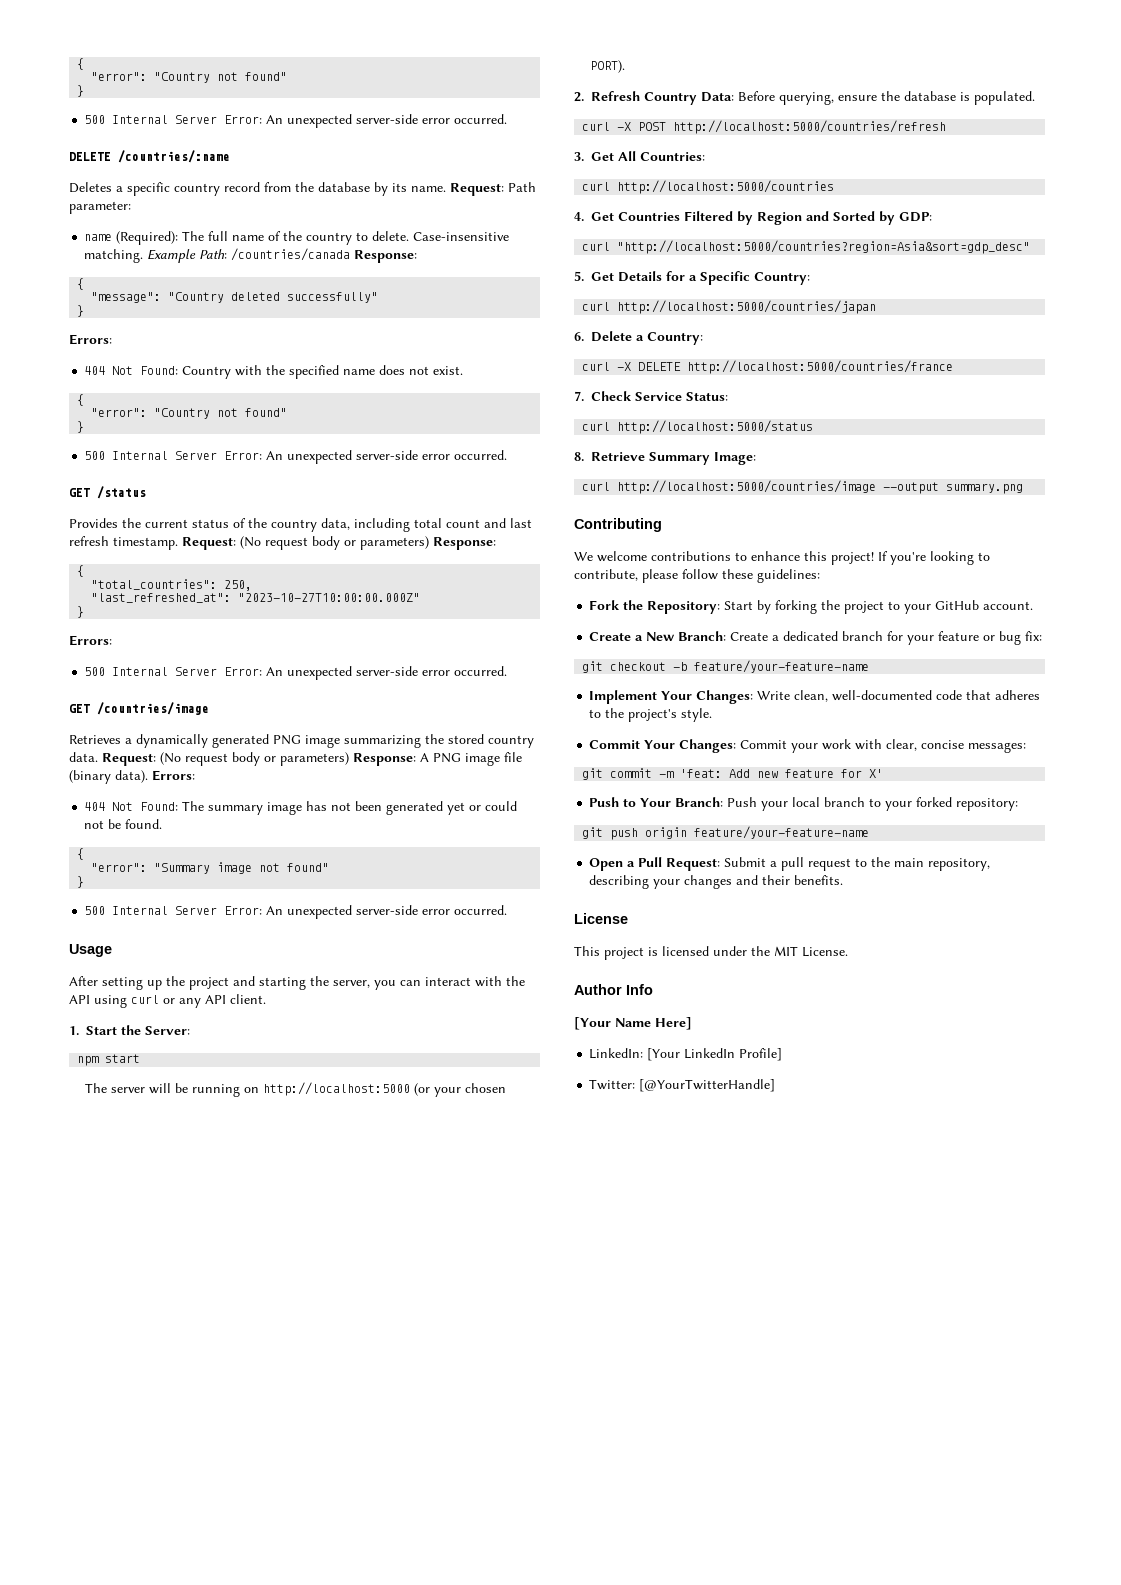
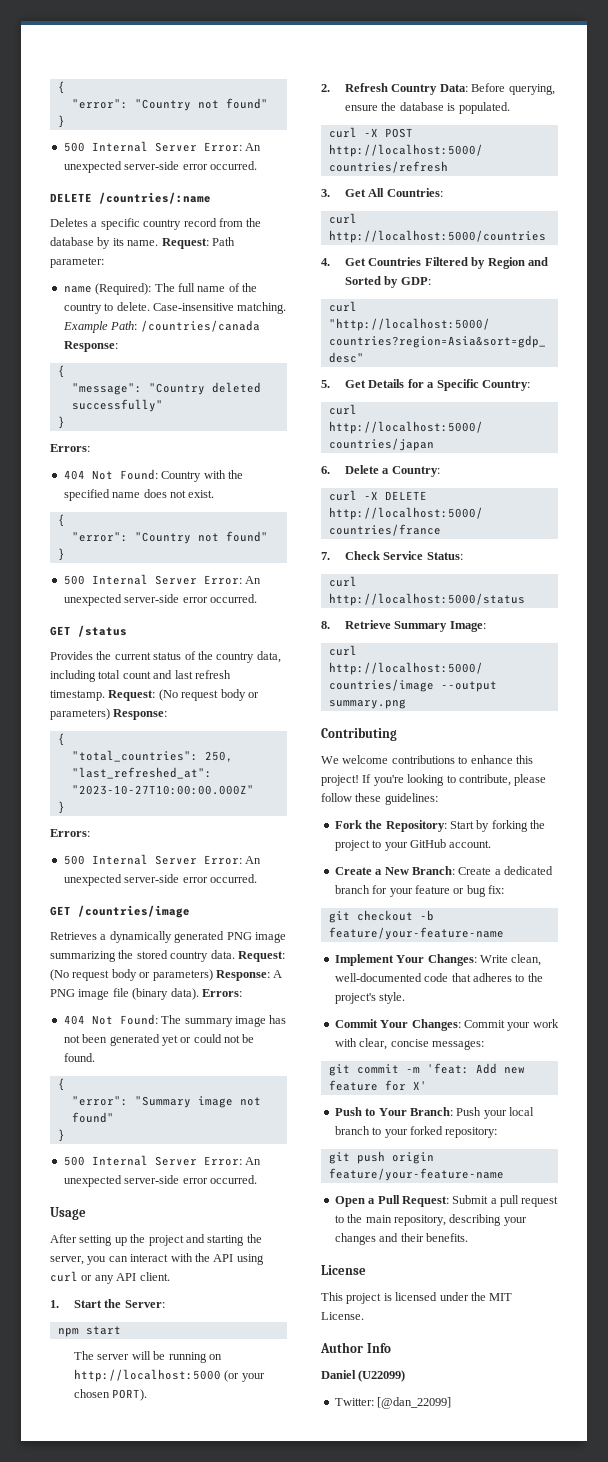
- [Your Name Here]
- LinkedIn: [Your LinkedIn Profile]
+ Daniel (U22099)
- Twitter: [@YourTwitterHandle]
+ Twitter: [@dan_22099]

